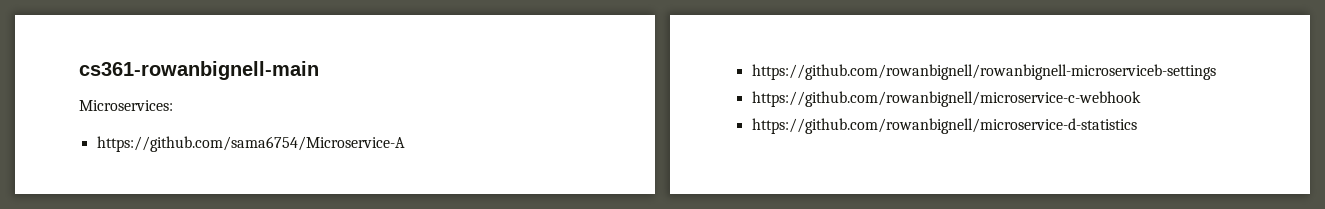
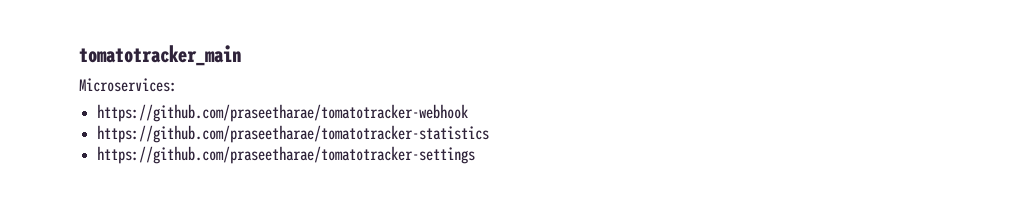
- cs361-rowanbignell-main
+ tomatotracker_main
- https://github.com/sama6754/Microservice-A
- https://github.com/rowanbignell/rowanbignell-microserviceb-settings
- https://github.com/rowanbignell/microservice-c-webhook
- https://github.com/rowanbignell/microservice-d-statistics
+ https://github.com/praseetharae/tomatotracker-webhook
+ https://github.com/praseetharae/tomatotracker-statistics
+ https://github.com/praseetharae/tomatotracker-settings

